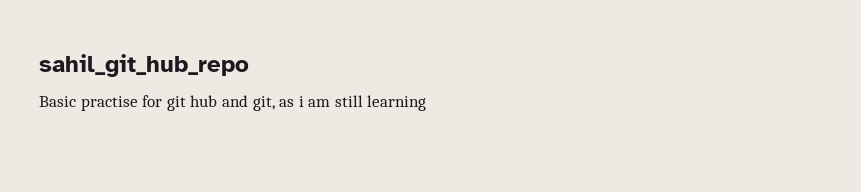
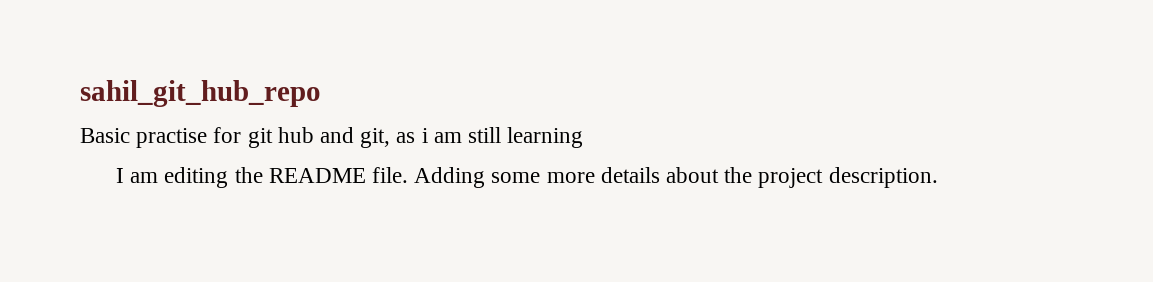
+ I am editing the README file. Adding some more details about the project description.

